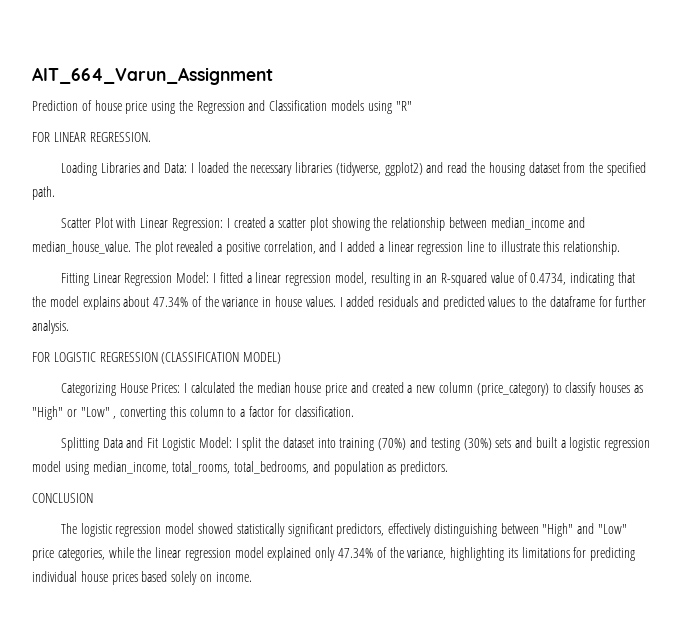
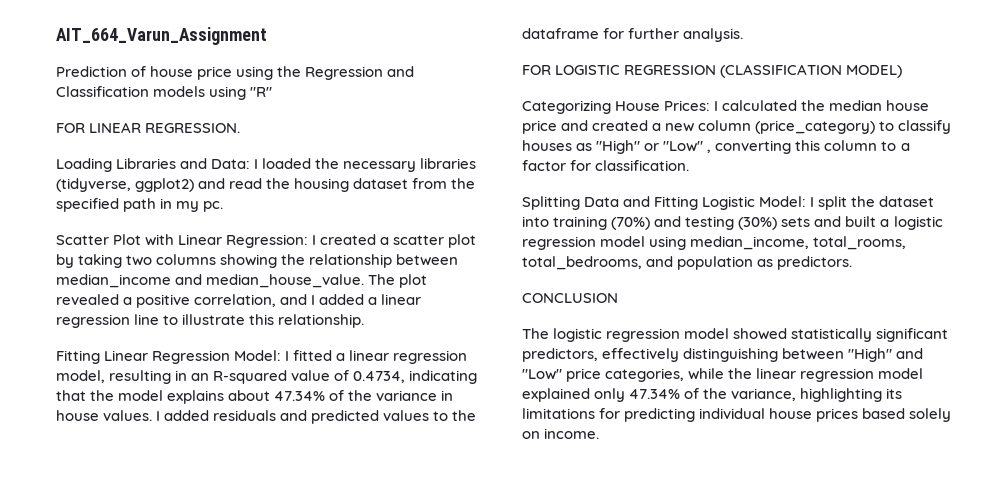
- Loading Libraries and Data: I loaded the necessary libraries (tidyverse, ggplot2) and read the housing dataset from the specified path.
+ Loading Libraries and Data: I loaded the necessary libraries (tidyverse, ggplot2) and read the housing dataset from the specified path in my pc.
- Scatter Plot with Linear Regression: I created a scatter plot showing the relationship between median_income and median_house_value.
+ Scatter Plot with Linear Regression: I created a scatter plot by taking two columns showing the relationship between median_income and median_house_value.
- Splitting Data and Fit Logistic Model: I split the dataset into training (70%) and testing (30%) sets and built a logistic regression model using median_income, total_rooms, total_bedrooms, and population as predictors.
+ Splitting Data and Fitting Logistic Model: I split the dataset into training (70%) and testing (30%) sets and built a logistic regression model using median_income, total_rooms, total_bedrooms, and population as predictors.

